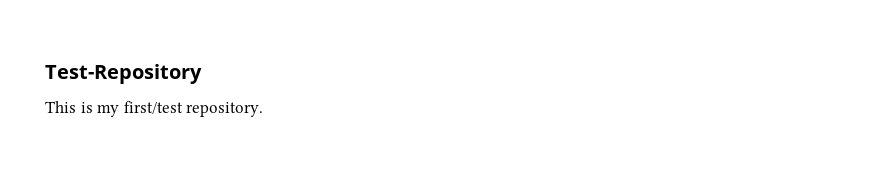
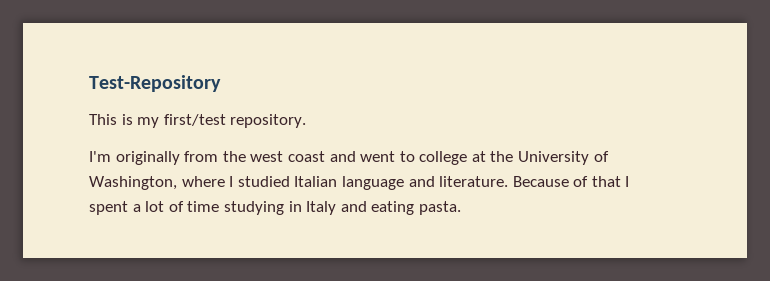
+ I'm originally from the west coast and went to college at the University of Washington, where I studied Italian language and literature. Because of that I spent a lot of time studying in Italy and eating pasta.

